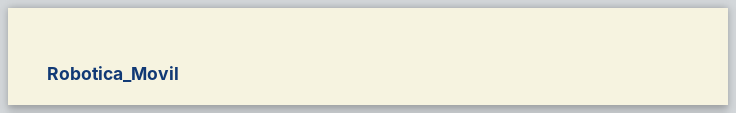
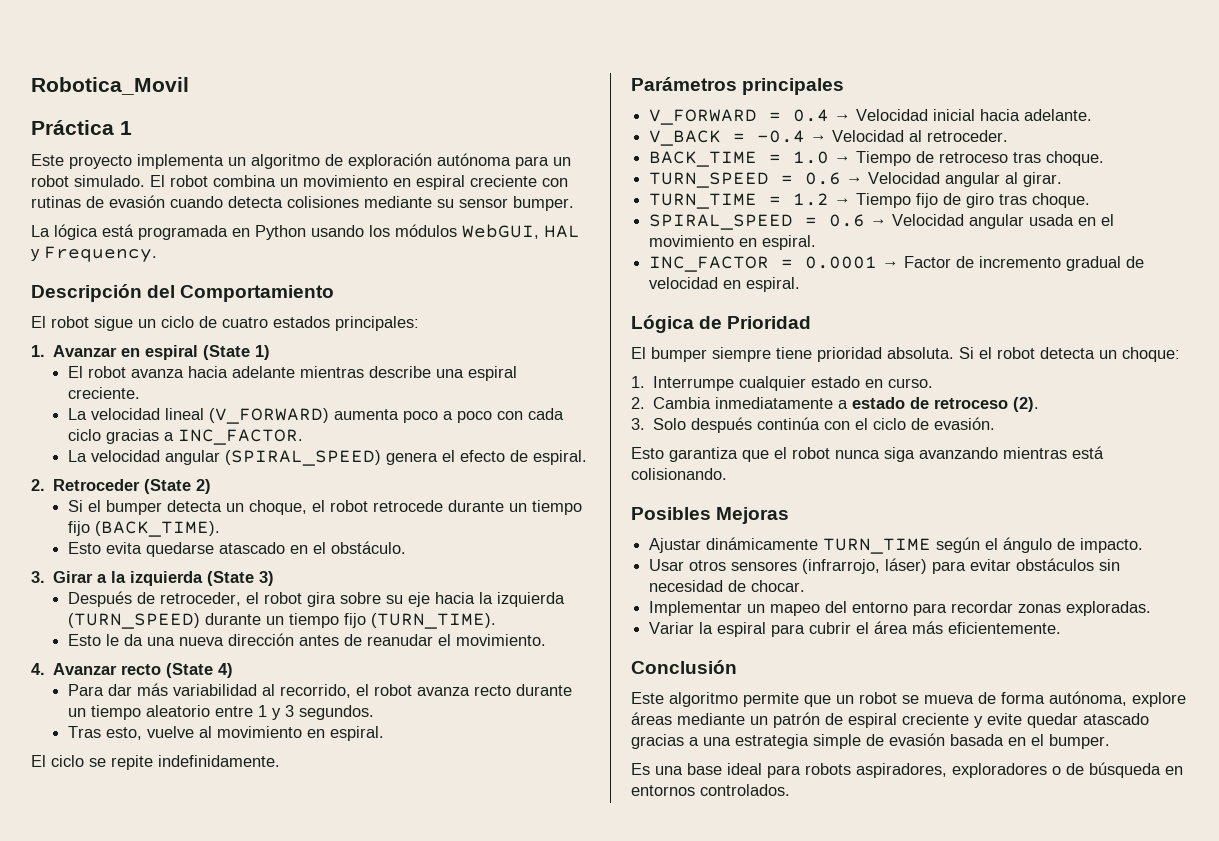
+ Práctica 1
+ Este proyecto implementa un algoritmo de exploración autónoma para un robot simulado. El robot combina un movimiento en espiral creciente con rutinas de evasión cuando detecta colisiones mediante su sensor bumper.
+ La lógica está programada en Python usando los módulos WebGUI, HAL y Frequency.
+ Descripción del Comportamiento
+ El robot sigue un ciclo de cuatro estados principales:
+ 1. Avanzar en espiral (State 1)
+ El robot avanza hacia adelante mientras describe una espiral creciente.
+ La velocidad lineal (V_FORWARD) aumenta poco a poco con cada ciclo gracias a INC_FACTOR.
+ La velocidad angular (SPIRAL_SPEED) genera el efecto de espiral.
+ 2. Retroceder (State 2)
+ Si el bumper detecta un choque, el robot retrocede durante un tiempo fijo (BACK_TIME).
+ Esto evita quedarse atascado en el obstáculo.
+ 3. Girar a la izquierda (State 3)
+ Después de retroceder, el robot gira sobre su eje hacia la izquierda (TURN_SPEED) durante un tiempo fijo (TURN_TIME).
+ Esto le da una nueva dirección antes de reanudar el movimiento.
+ 4. Avanzar recto (State 4)
+ Para dar más variabilidad al recorrido, el robot avanza recto durante un tiempo aleatorio entre 1 y 3 segundos.
+ Tras esto, vuelve al movimiento en espiral.
+ El ciclo se repite indefinidamente.
+ Parámetros principales
+ V_FORWARD = 0.4 → Velocidad inicial hacia adelante.
+ V_BACK = -0.4 → Velocidad al retroceder.
+ BACK_TIME = 1.0 → Tiempo de retroceso tras choque.
+ TURN_SPEED = 0.6 → Velocidad angular al girar.
+ TURN_TIME = 1.2 → Tiempo fijo de giro tras choque.
+ SPIRAL_SPEED = 0.6 → Velocidad angular usada en el movimiento en espiral.
+ INC_FACTOR = 0.0001 → Factor de incremento gradual de velocidad en espiral.
+ Lógica de Prioridad
+ El bumper siempre tiene prioridad absoluta. Si el robot detecta un choque:
+ 1. Interrumpe cualquier estado en curso.
+ 2. Cambia inmediatamente a estado de retroceso (2).
+ 3. Solo después continúa con el ciclo de evasión.
+ Esto garantiza que el robot nunca siga avanzando mientras está colisionando.
+ Posibles Mejoras
+ Ajustar dinámicamente TURN_TIME según el ángulo de impacto.
+ Usar otros sensores (infrarrojo, láser) para evitar obstáculos sin necesidad de chocar.
+ Implementar un mapeo del entorno para recordar zonas exploradas.
+ Variar la espiral para cubrir el área más eficientemente.
+ Conclusión
+ Este algoritmo permite que un robot se mueva de forma autónoma, explore áreas mediante un patrón de espiral creciente y evite quedar atascado gracias a una estrategia simple de evasión basada en el bumper.
+ Es una base ideal para robots aspiradores, exploradores o de búsqueda en entornos controlados.

